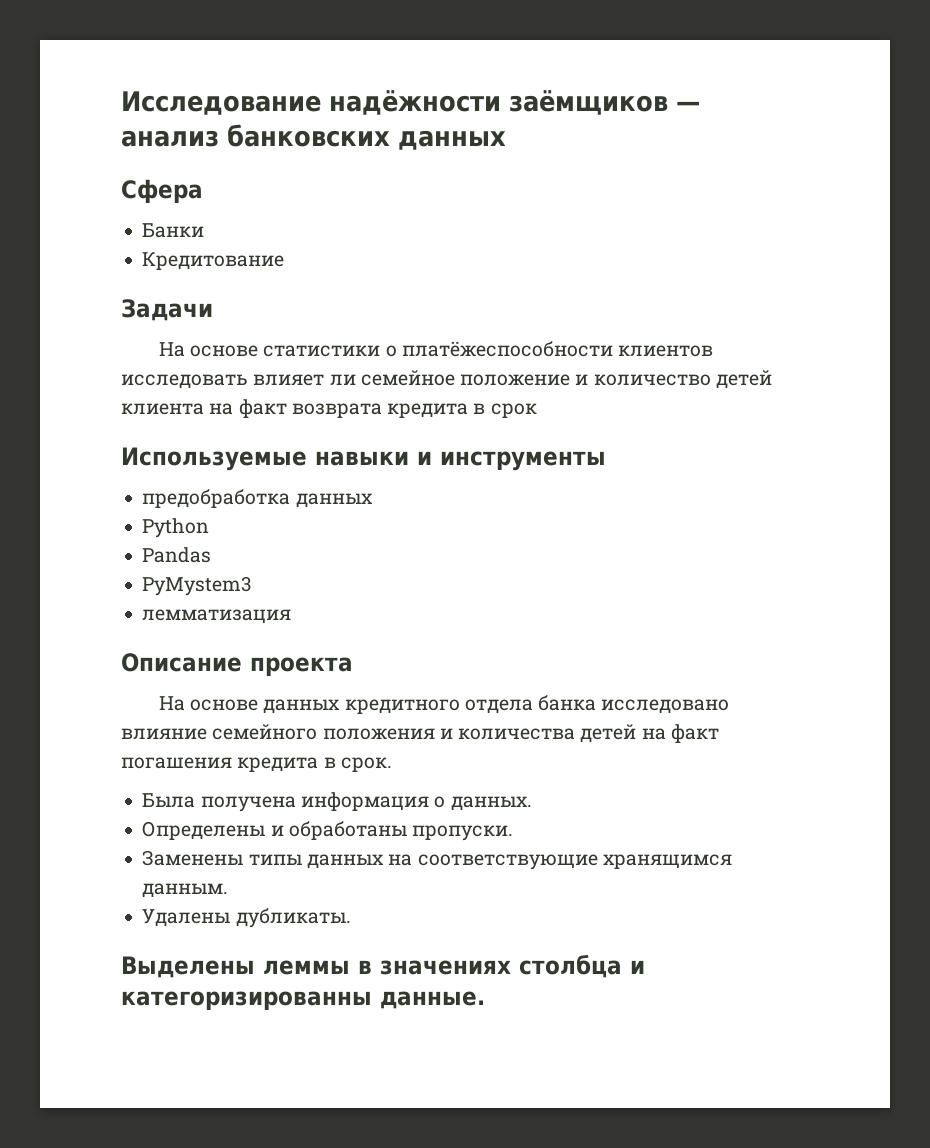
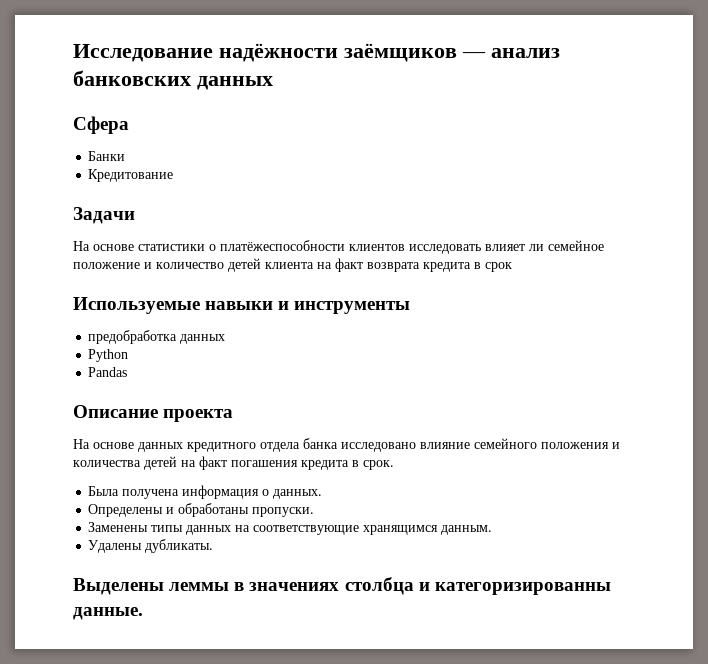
- PyMystem3
- лемматизация

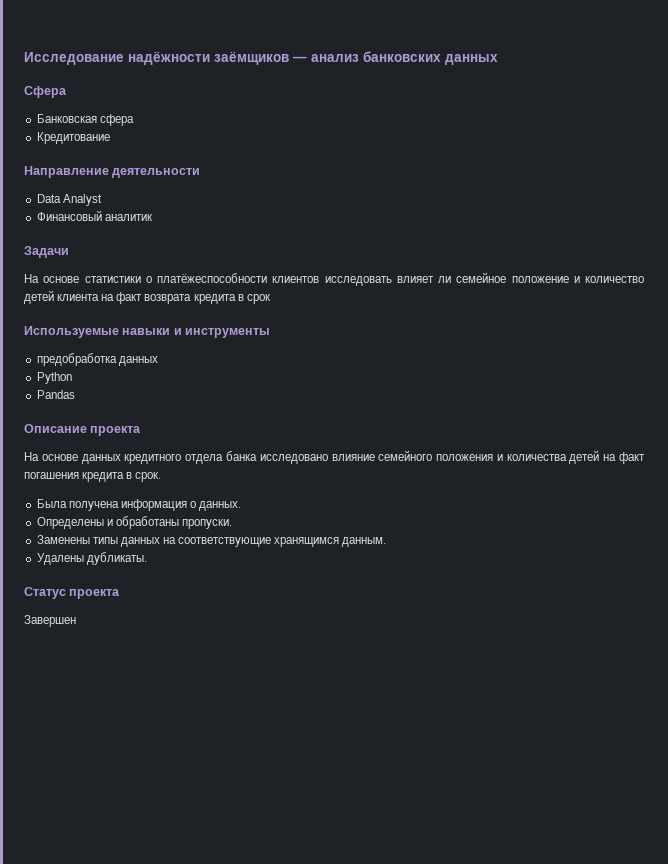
- Банки
+ Банковская сфера
+ Направление деятельности
+ Data Analyst
+ Финансовый аналитик
- Выделены леммы в значениях столбца и категоризированны данные.
+ Статус проекта
+ Завершен

